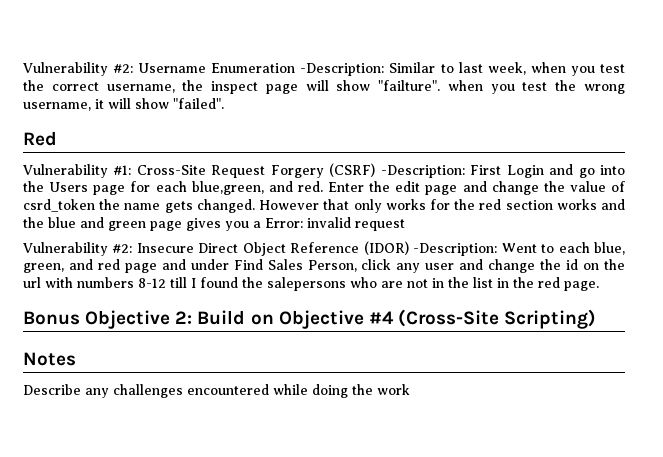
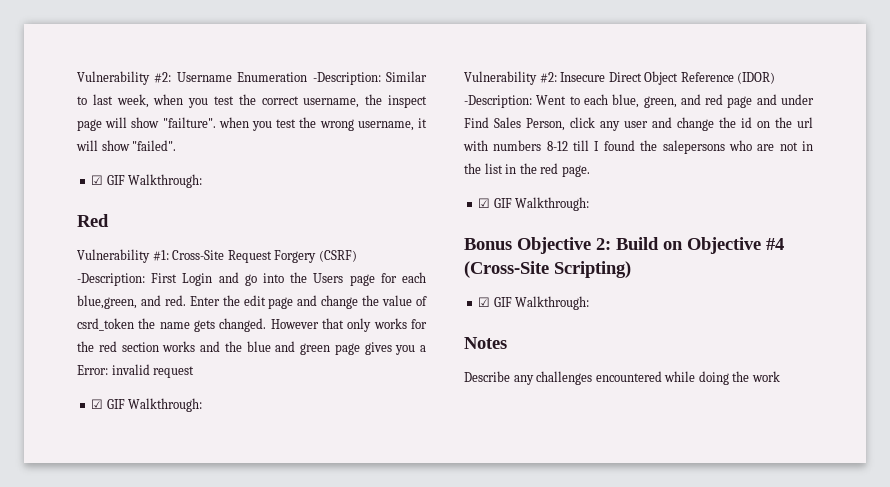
  Vulnerability #2: Username Enumeration -Description: Similar to last week, when you test the correct username, the inspect page will show "failture". when you test the wrong username, it will show "failed".
+ ☑ GIF Walkthrough:
  However that only works for the red section works and the blue and green page gives you a Error: invalid request
+ ☑ GIF Walkthrough:
  Vulnerability #2: Insecure Direct Object Reference (IDOR) -Description: Went to each blue, green, and red page and under Find Sales Person, click any user and change the id on the url with numbers 8-12 till I found the salepersons who are not in the list in the red page.
+ ☑ GIF Walkthrough:
  Bonus Objective 2: Build on Objective #4 (Cross-Site Scripting)
+ ☑ GIF Walkthrough:

